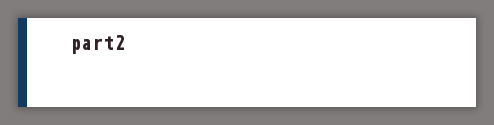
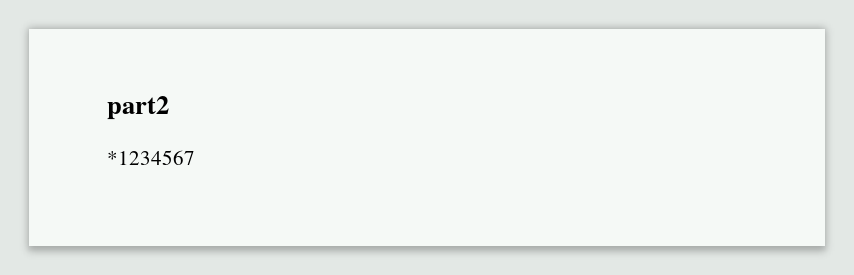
+ *1234567

